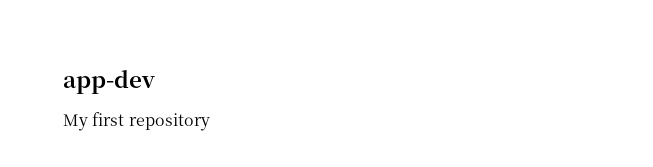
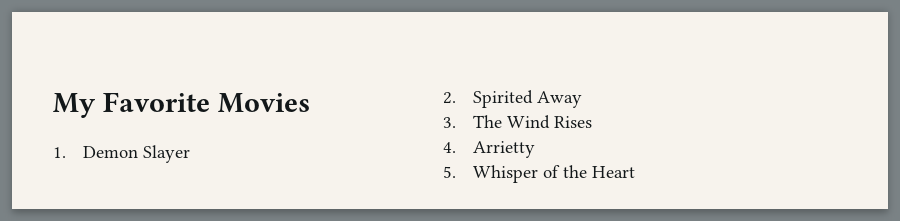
- app-dev
- My first repository
+ My Favorite Movies
+ 1. Demon Slayer
+ 2. Spirited Away
+ 3. The Wind Rises
+ 4. Arrietty
+ 5. Whisper of the Heart

